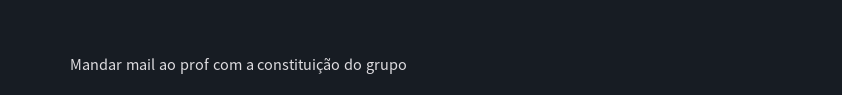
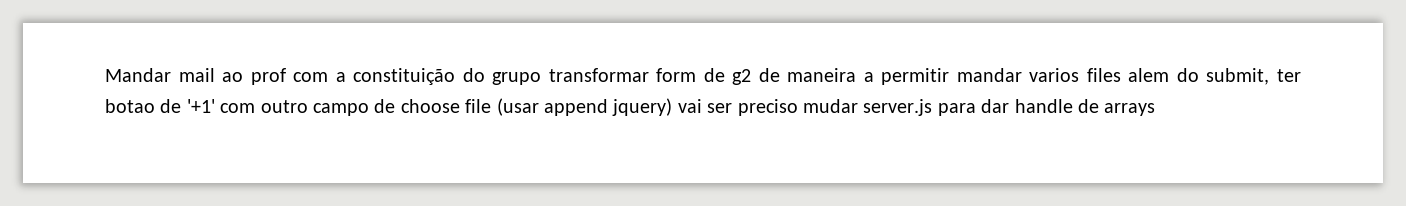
- Mandar mail ao prof com a constituição do grupo
+ Mandar mail ao prof com a constituição do grupo transformar form de g2 de maneira a permitir mandar varios files alem do submit, ter botao de '+1' com outro campo de choose file (usar append jquery) vai ser preciso mudar server.js para dar handle de arrays

